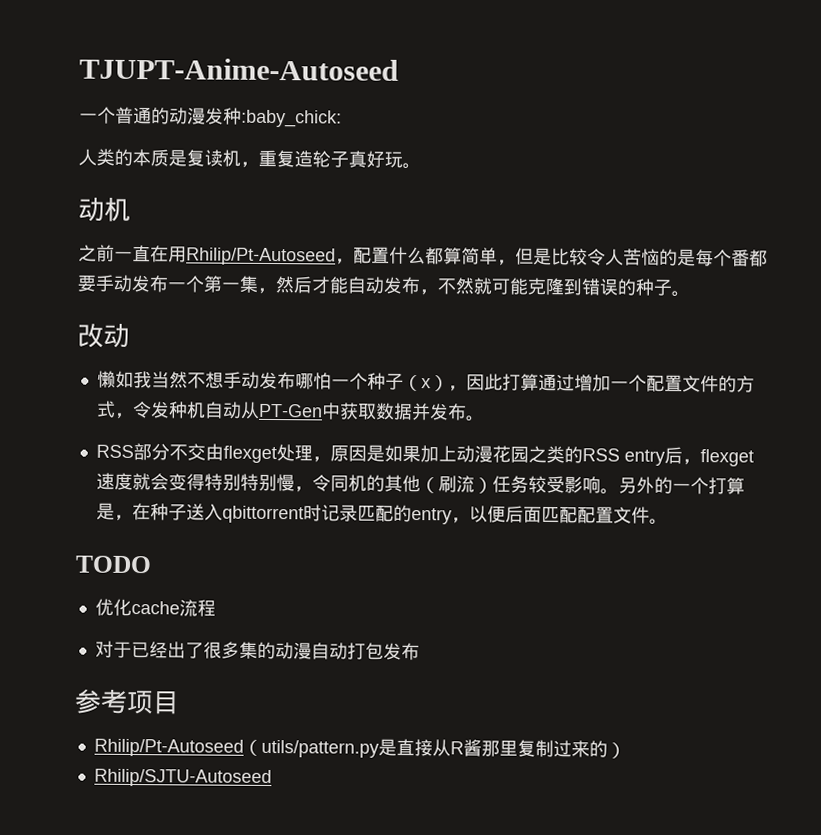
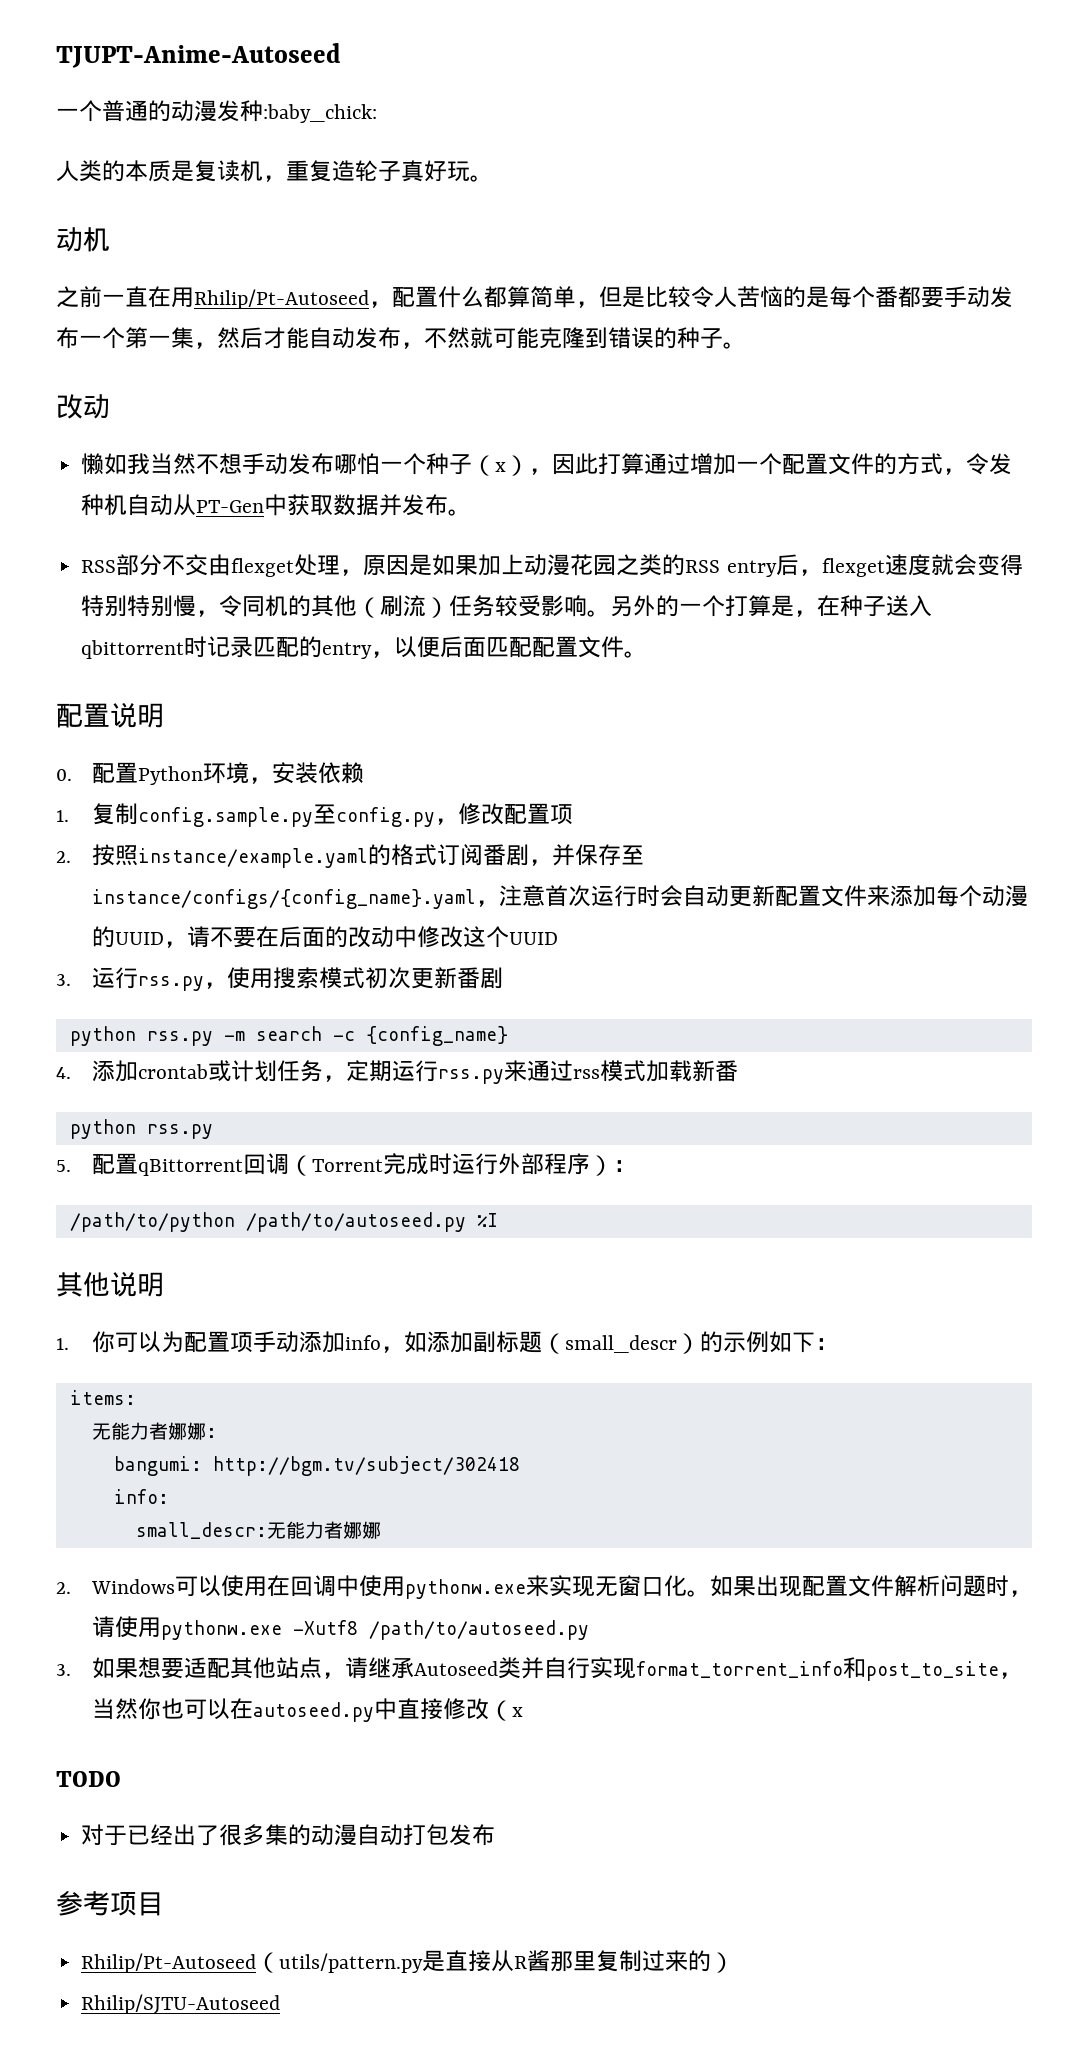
+ 配置说明
+ 0.配置Python环境，安装依赖
+ 1.复制config.sample.py至config.py，修改配置项
+ 2.按照instance/example.yaml的格式订阅番剧，并保存至instance/configs/{config_name}.yaml，注意首次运行时会自动更新配置文件来添加每个动漫的UUID，请不要在后面的改动中修改这个UUID
+ 3.运行rss.py，使用搜索模式初次更新番剧
+ python rss.py -m search -c {config_name}
+ 4.添加crontab或计划任务，定期运行rss.py来通过rss模式加载新番
+ python rss.py
+ 5.配置qBittorrent回调（Torrent完成时运行外部程序）：
+ /path/to/python /path/to/autoseed.py %I
+ 其他说明
+ 1.你可以为配置项手动添加info，如添加副标题（small_descr）的示例如下：
+ items:
+ 无能力者娜娜:
+ bangumi: http://bgm.tv/subject/302418
+ info:
+ small_descr:无能力者娜娜
+ 2. Windows可以使用在回调中使用pythonw.exe来实现无窗口化。如果出现配置文件解析问题时，请使用pythonw.exe -Xutf8 /path/to/autoseed.py
+ 3.如果想要适配其他站点，请继承Autoseed类并自行实现format_torrent_info和post_to_site，当然你也可以在autoseed.py中直接修改（x
  TODO
- 优化cache流程

